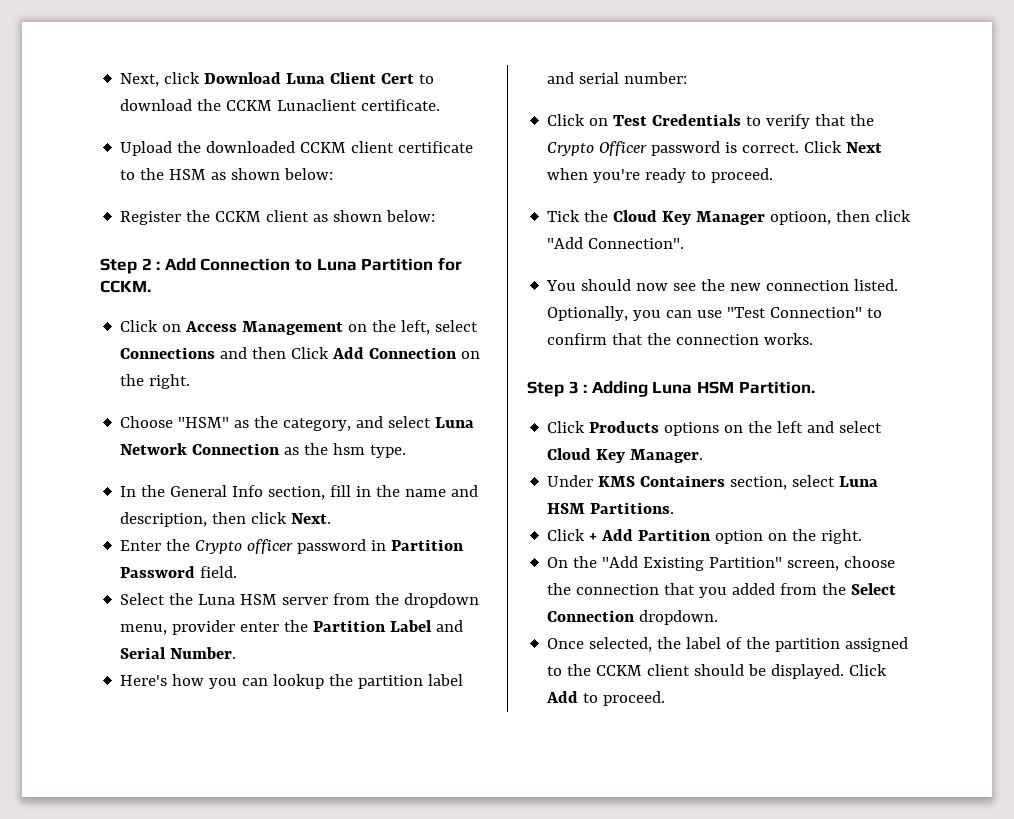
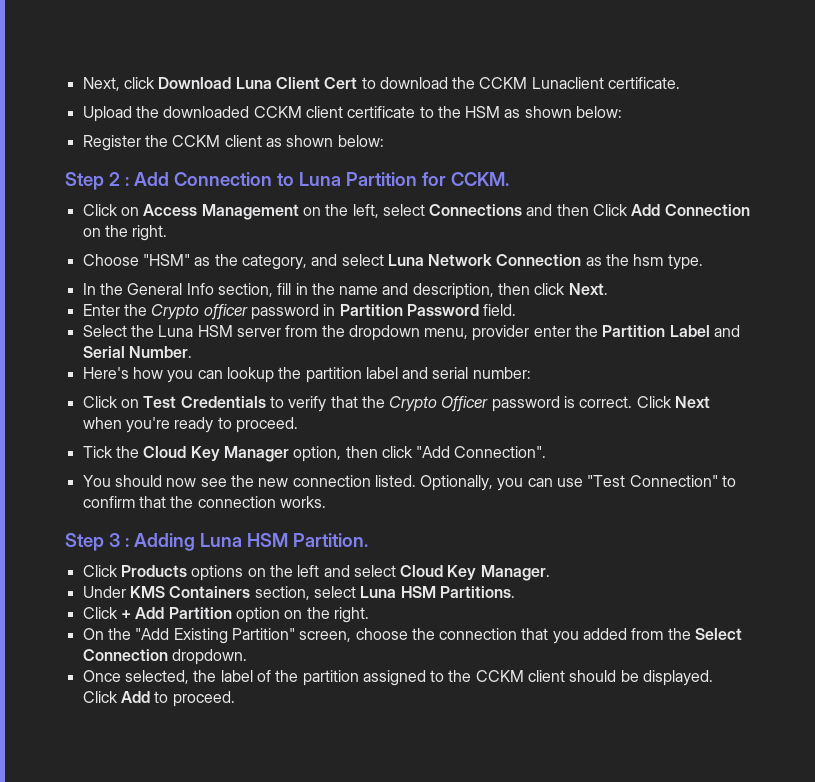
- Tick the Cloud Key Manager optioon, then click "Add Connection".
+ Tick the Cloud Key Manager option, then click "Add Connection".

